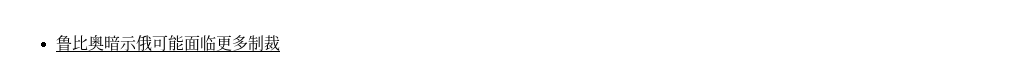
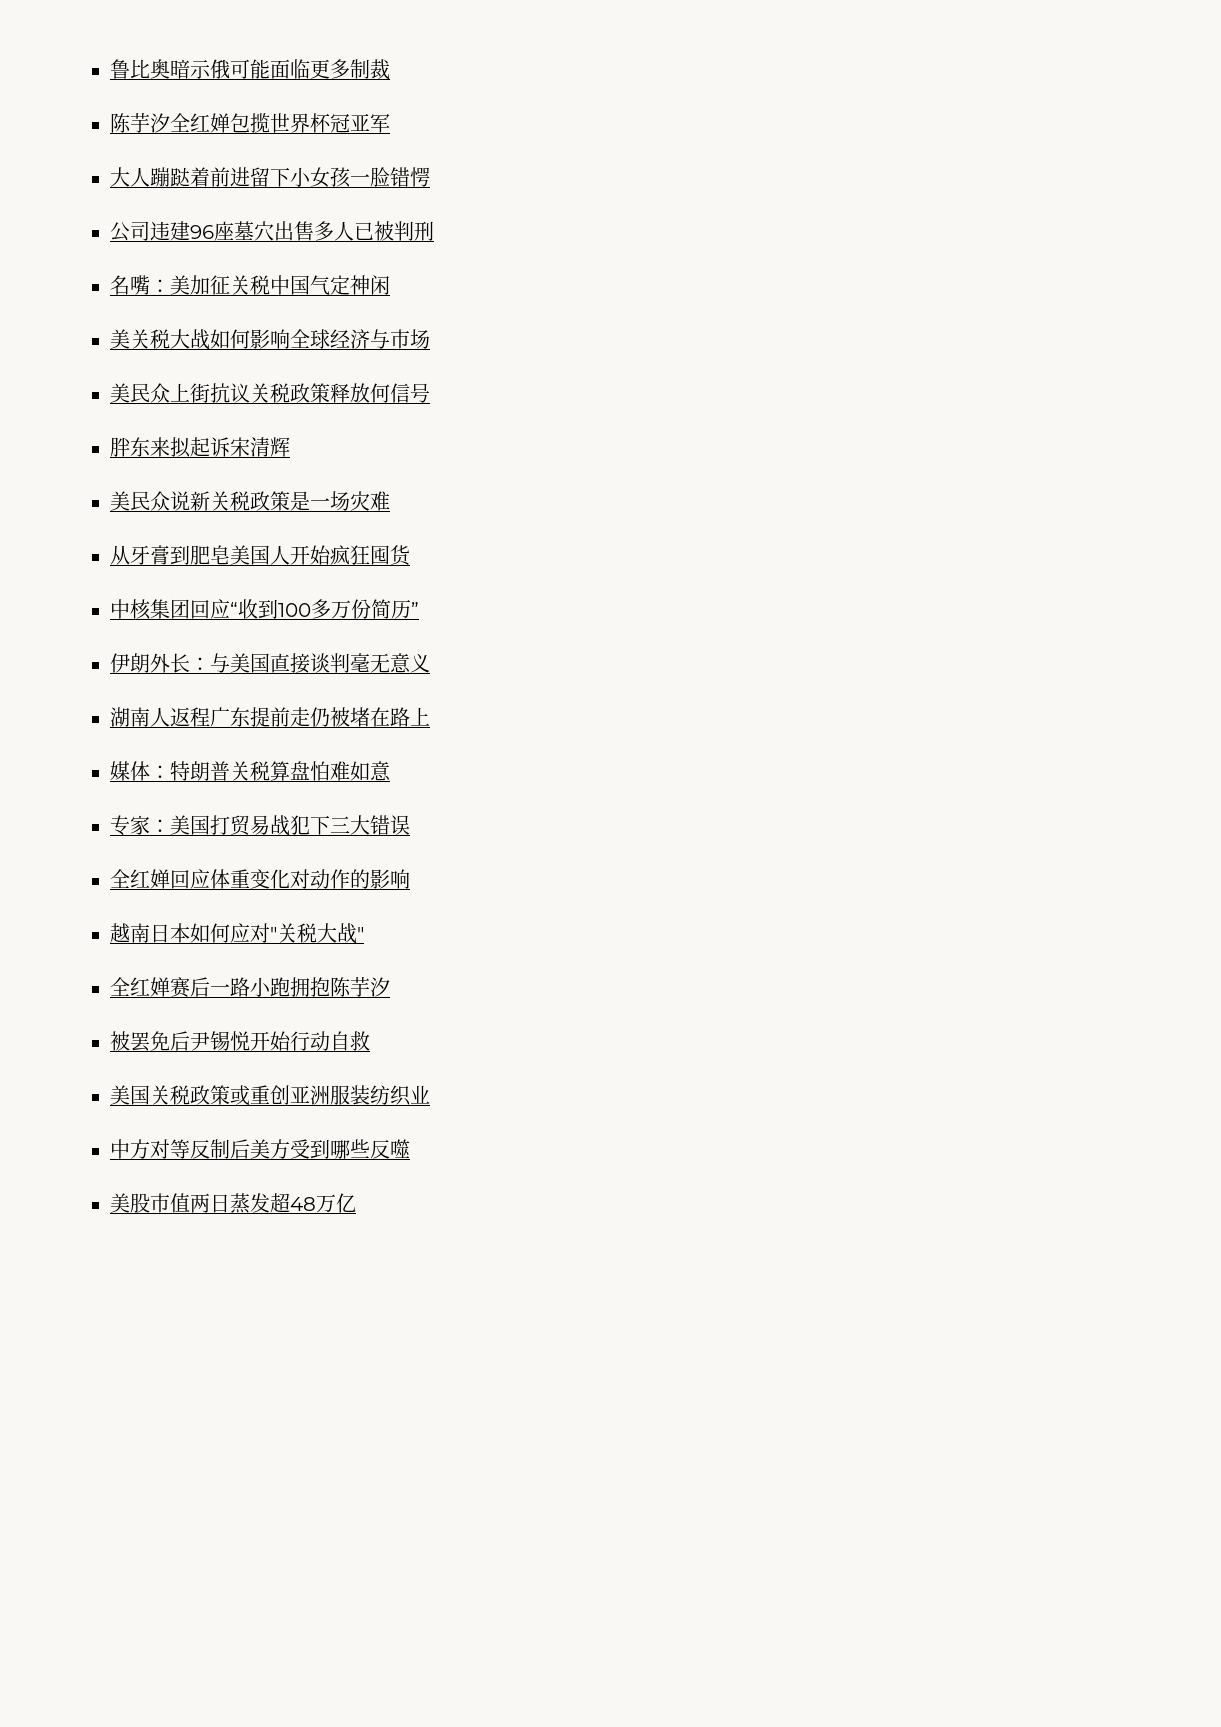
+ 陈芋汐全红婵包揽世界杯冠亚军
+ 大人蹦跶着前进留下小女孩一脸错愕
+ 公司违建96座墓穴出售多人已被判刑
+ 名嘴：美加征关税中国气定神闲
+ 美关税大战如何影响全球经济与市场
+ 美民众上街抗议关税政策释放何信号
+ 胖东来拟起诉宋清辉
+ 美民众说新关税政策是一场灾难
+ 从牙膏到肥皂美国人开始疯狂囤货
+ 中核集团回应“收到100多万份简历”
+ 伊朗外长：与美国直接谈判毫无意义
+ 湖南人返程广东提前走仍被堵在路上
+ 媒体：特朗普关税算盘怕难如意
+ 专家：美国打贸易战犯下三大错误
+ 全红婵回应体重变化对动作的影响
+ 越南日本如何应对"关税大战"
+ 全红婵赛后一路小跑拥抱陈芋汐
+ 被罢免后尹锡悦开始行动自救
+ 美国关税政策或重创亚洲服装纺织业
+ 中方对等反制后美方受到哪些反噬
+ 美股市值两日蒸发超48万亿

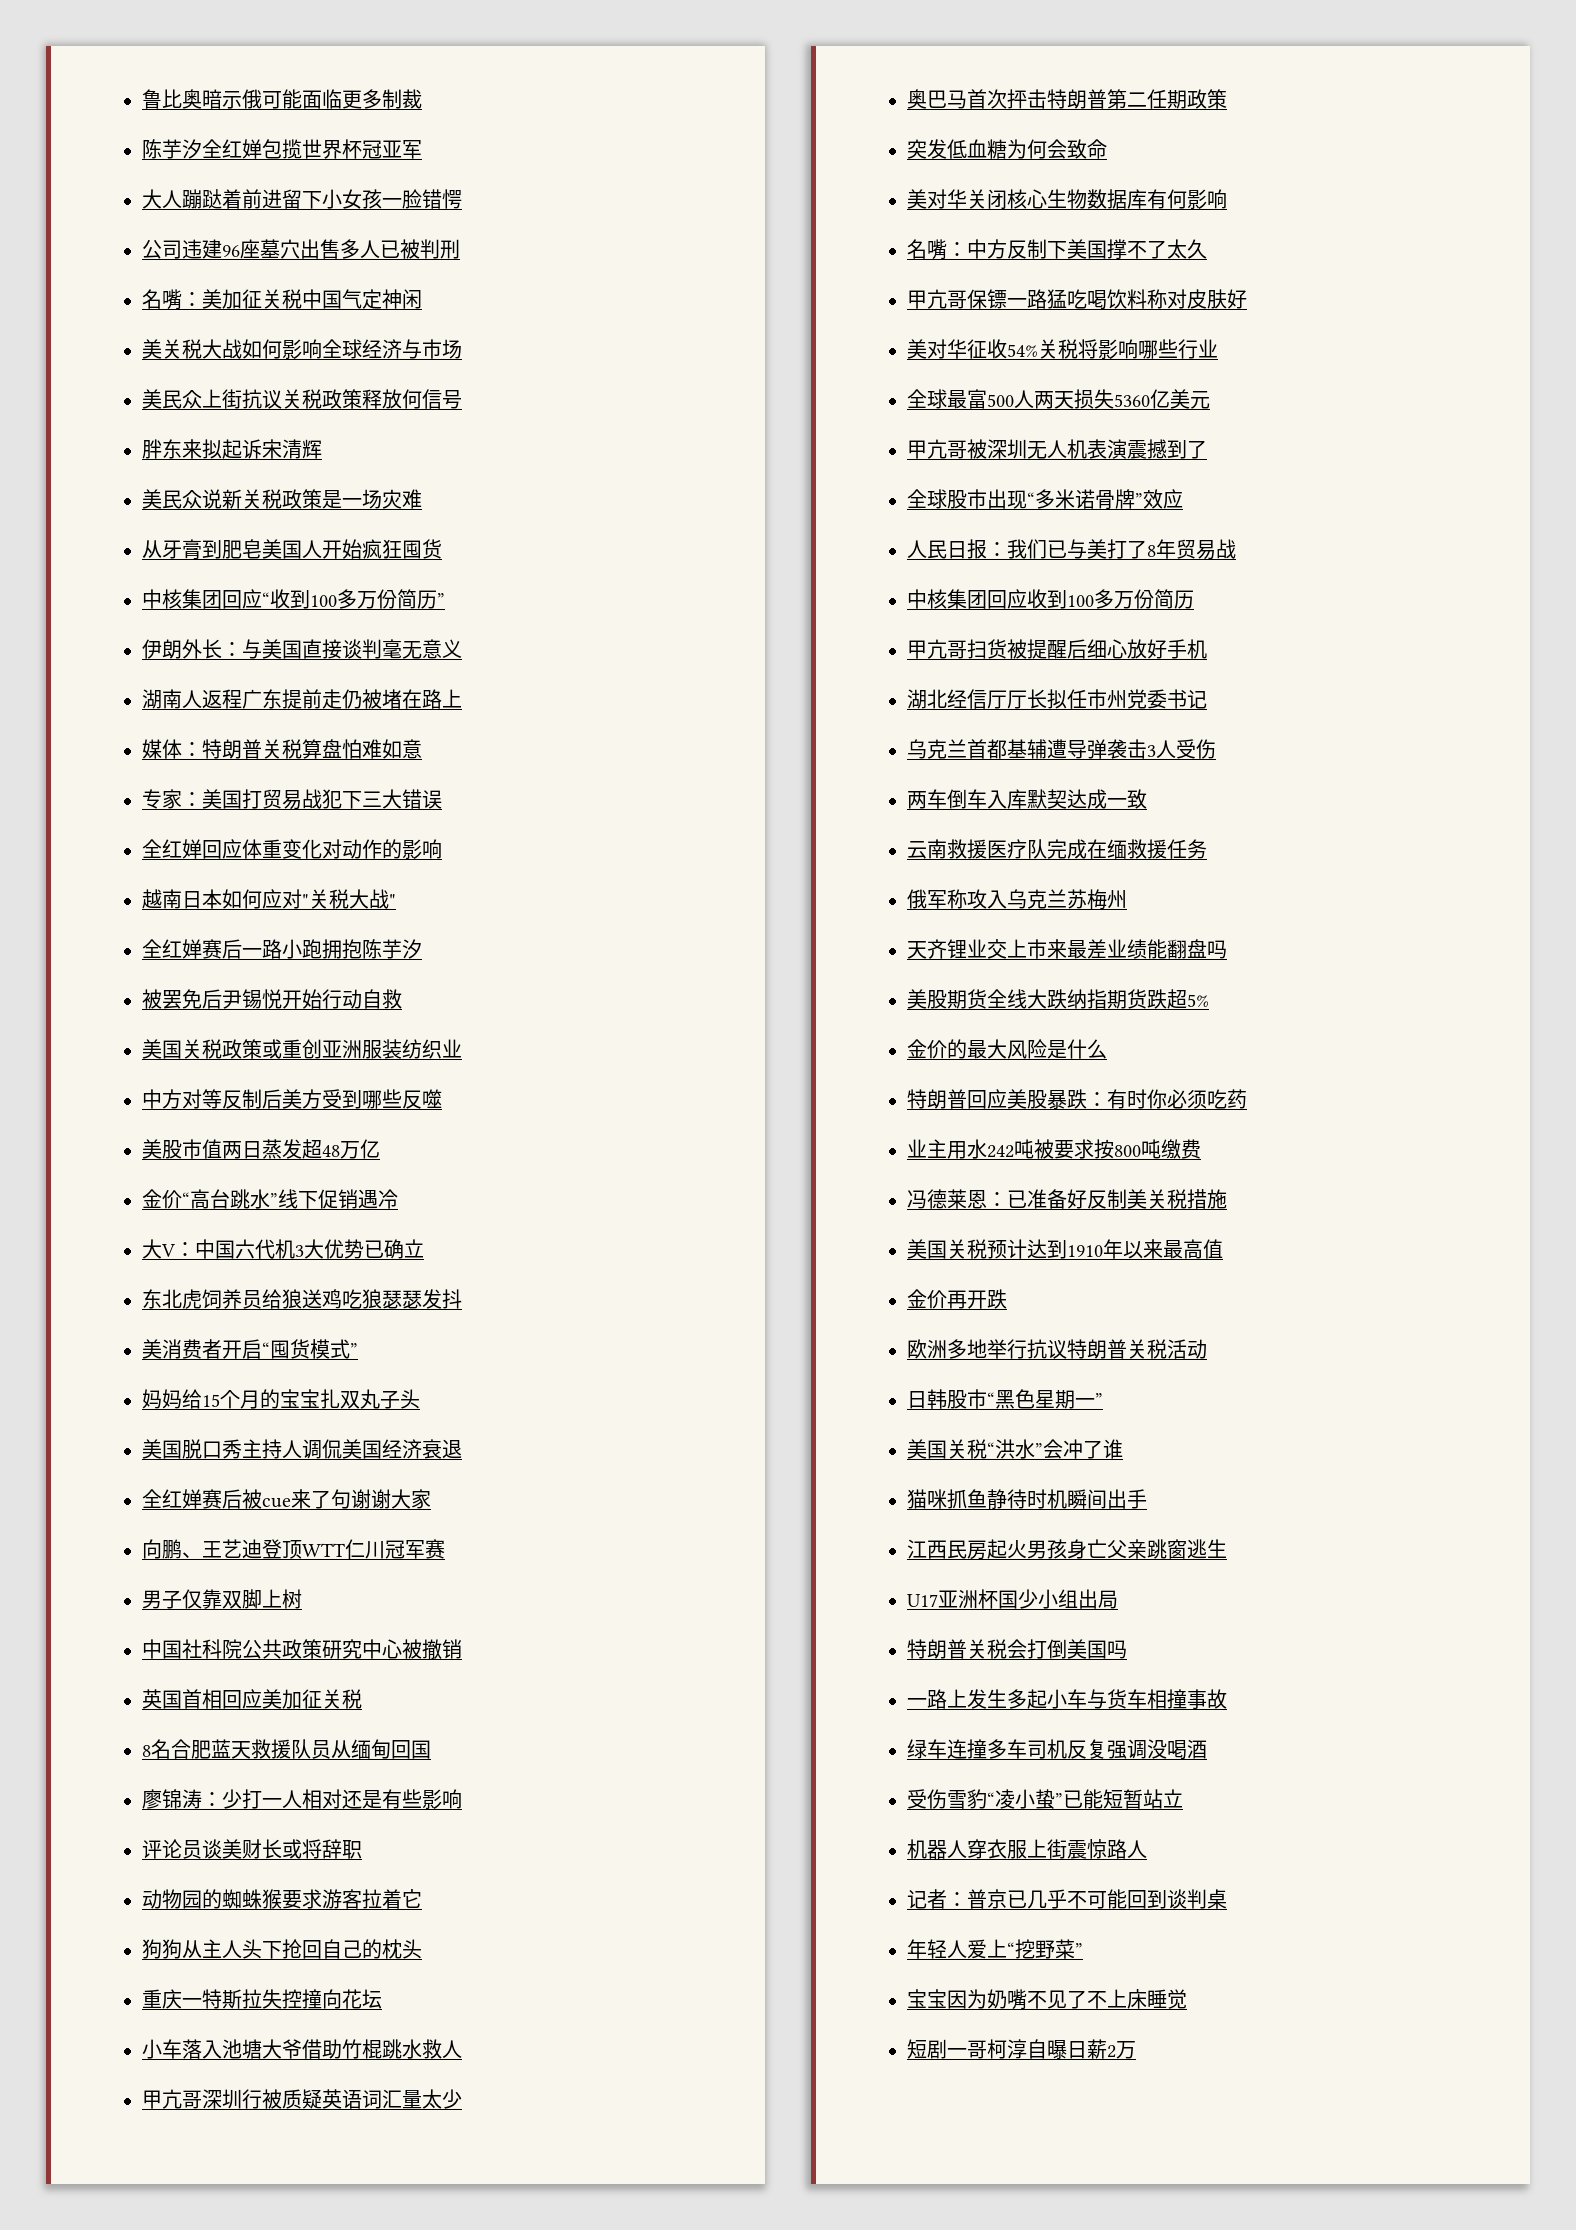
+ 金价“高台跳水”线下促销遇冷
+ 大V：中国六代机3大优势已确立
+ 东北虎饲养员给狼送鸡吃狼瑟瑟发抖
+ 美消费者开启“囤货模式”
+ 妈妈给15个月的宝宝扎双丸子头
+ 美国脱口秀主持人调侃美国经济衰退
+ 全红婵赛后被cue来了句谢谢大家
+ 向鹏、王艺迪登顶WTT仁川冠军赛
+ 男子仅靠双脚上树
+ 中国社科院公共政策研究中心被撤销
+ 英国首相回应美加征关税
+ 8名合肥蓝天救援队员从缅甸回国
+ 廖锦涛：少打一人相对还是有些影响
+ 评论员谈美财长或将辞职
+ 动物园的蜘蛛猴要求游客拉着它
+ 狗狗从主人头下抢回自己的枕头
+ 重庆一特斯拉失控撞向花坛
+ 小车落入池塘大爷借助竹棍跳水救人
+ 甲亢哥深圳行被质疑英语词汇量太少
+ 奥巴马首次抨击特朗普第二任期政策
+ 突发低血糖为何会致命
+ 美对华关闭核心生物数据库有何影响
+ 名嘴：中方反制下美国撑不了太久
+ 甲亢哥保镖一路猛吃喝饮料称对皮肤好
+ 美对华征收54%关税将影响哪些行业
+ 全球最富500人两天损失5360亿美元
+ 甲亢哥被深圳无人机表演震撼到了
+ 全球股市出现“多米诺骨牌”效应
+ 人民日报：我们已与美打了8年贸易战
+ 中核集团回应收到100多万份简历
+ 甲亢哥扫货被提醒后细心放好手机
+ 湖北经信厅厅长拟任市州党委书记
+ 乌克兰首都基辅遭导弹袭击3人受伤
+ 两车倒车入库默契达成一致
+ 云南救援医疗队完成在缅救援任务
+ 俄军称攻入乌克兰苏梅州
+ 天齐锂业交上市来最差业绩能翻盘吗
+ 美股期货全线大跌纳指期货跌超5%
+ 金价的最大风险是什么
+ 特朗普回应美股暴跌：有时你必须吃药
+ 业主用水242吨被要求按800吨缴费
+ 冯德莱恩：已准备好反制美关税措施
+ 美国关税预计达到1910年以来最高值
+ 金价再开跌
+ 欧洲多地举行抗议特朗普关税活动
+ 日韩股市“黑色星期一”
+ 美国关税“洪水”会冲了谁
+ 猫咪抓鱼静待时机瞬间出手
+ 江西民房起火男孩身亡父亲跳窗逃生
+ U17亚洲杯国少小组出局
+ 特朗普关税会打倒美国吗
+ 一路上发生多起小车与货车相撞事故
+ 绿车连撞多车司机反复强调没喝酒
+ 受伤雪豹“凌小蛰”已能短暂站立
+ 机器人穿衣服上街震惊路人
+ 记者：普京已几乎不可能回到谈判桌
+ 年轻人爱上“挖野菜”
+ 宝宝因为奶嘴不见了不上床睡觉
+ 短剧一哥柯淳自曝日薪2万

